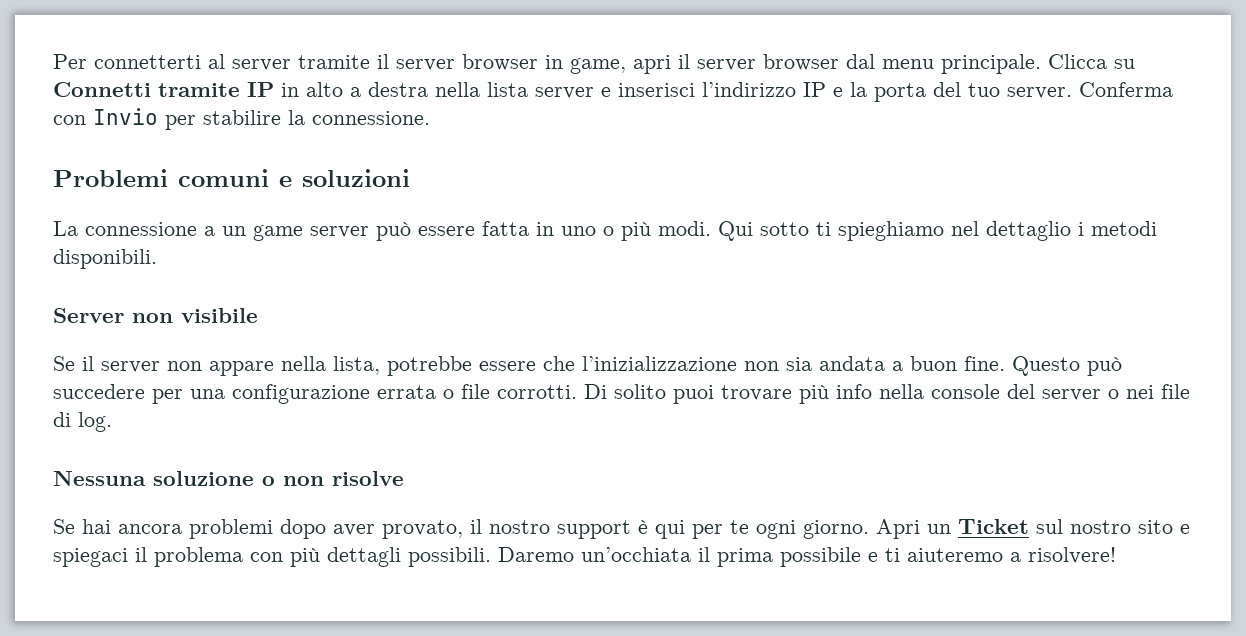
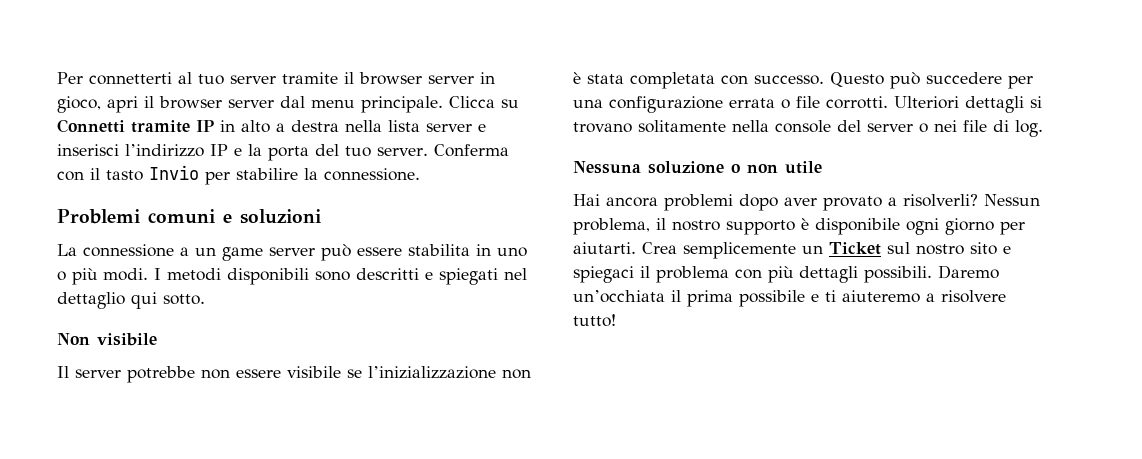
- Per connetterti al server tramite il server browser in game, apri il server browser dal menu principale.
+ Per connetterti al tuo server tramite il browser server in gioco, apri il browser server dal menu principale.
- Conferma con Invio per stabilire la connessione.
+ Conferma con il tasto Invio per stabilire la connessione.
- La connessione a un game server può essere fatta in uno o più modi.
+ La connessione a un game server può essere stabilita in uno o più modi.
- Qui sotto ti spieghiamo nel dettaglio i metodi disponibili.
- Server non visibile
- Se il server non appare nella lista, potrebbe essere che l’inizializzazione non sia andata a buon fine.
+ I metodi disponibili sono descritti e spiegati nel dettaglio qui sotto.
+ Non visibile
+ Il server potrebbe non essere visibile se l’inizializzazione non è stata completata con successo.
- Di solito puoi trovare più info nella console del server o nei file di log.
+ Ulteriori dettagli si trovano solitamente nella console del server o nei file di log.
- Nessuna soluzione o non risolve
- Se hai ancora problemi dopo aver provato, il nostro support è qui per te ogni giorno. Apri un Ticket sul nostro sito e spiegaci il problema con più dettagli possibili.
+ Nessuna soluzione o non utile
+ Hai ancora problemi dopo aver provato a risolverli? Nessun problema, il nostro supporto è disponibile ogni giorno per aiutarti. Crea semplicemente un Ticket sul nostro sito e spiegaci il problema con più dettagli possibili.
- Daremo un’occhiata il prima possibile e ti aiuteremo a risolvere!
+ Daremo un’occhiata il prima possibile e ti aiuteremo a risolvere tutto!

